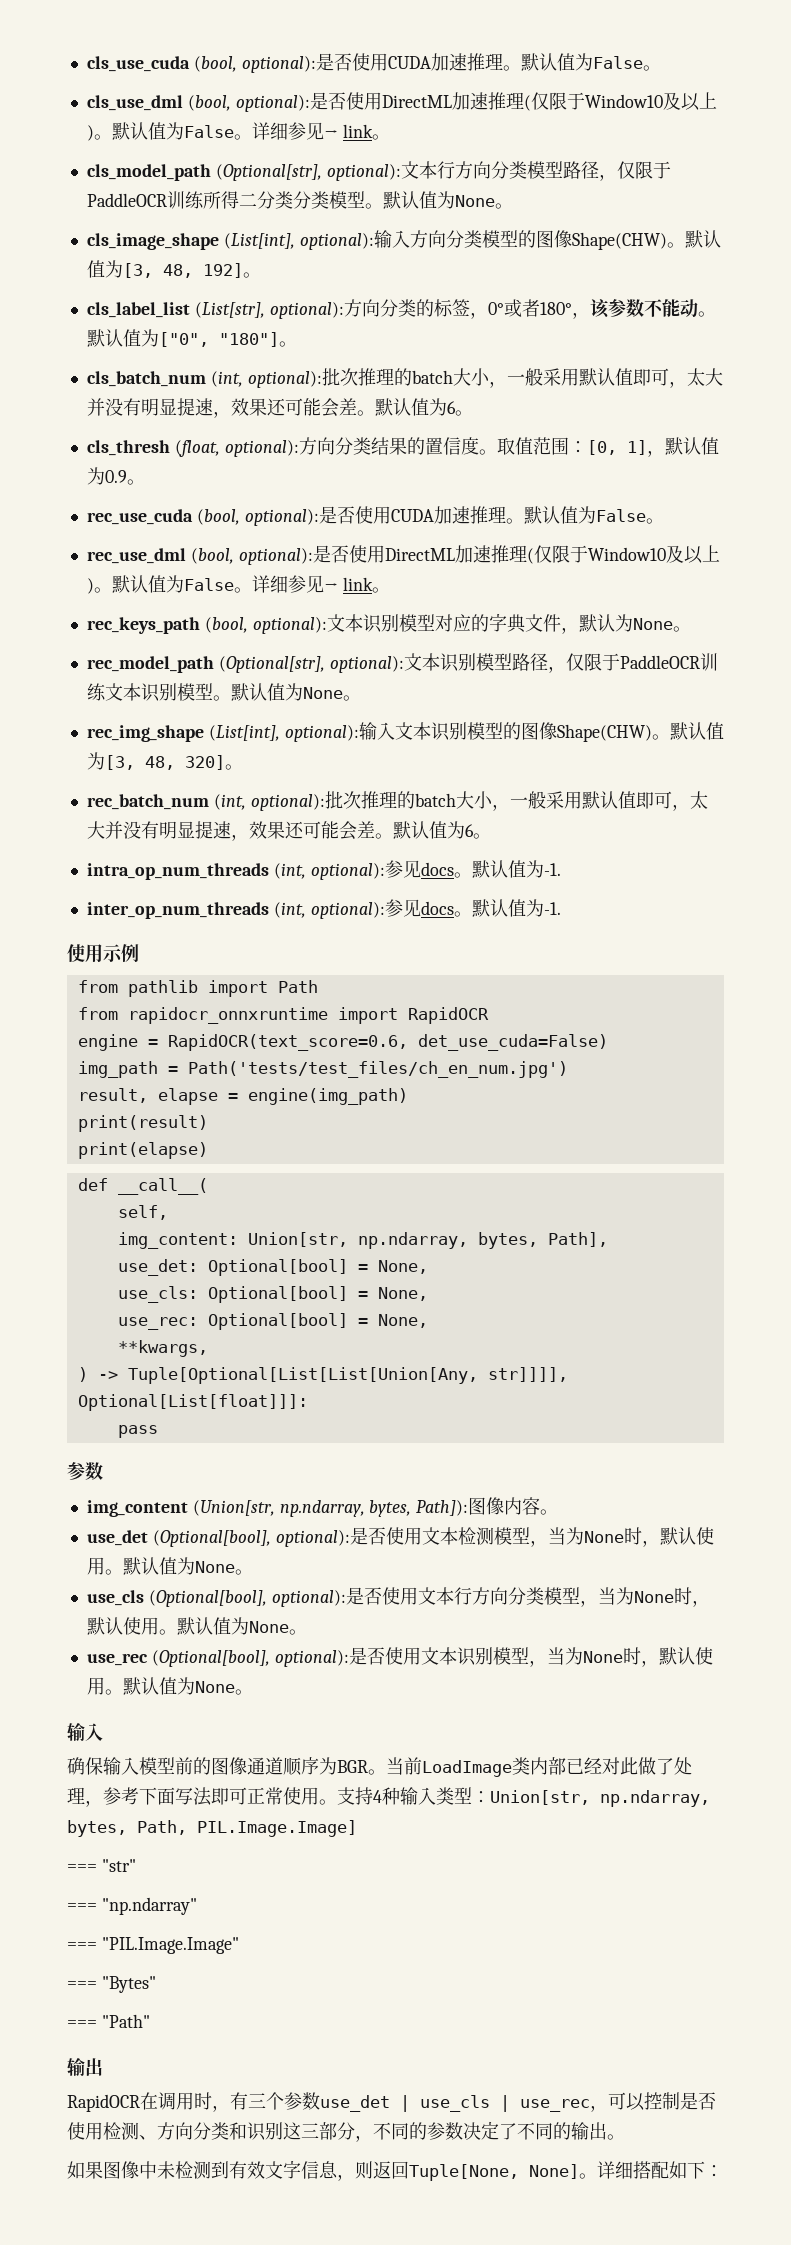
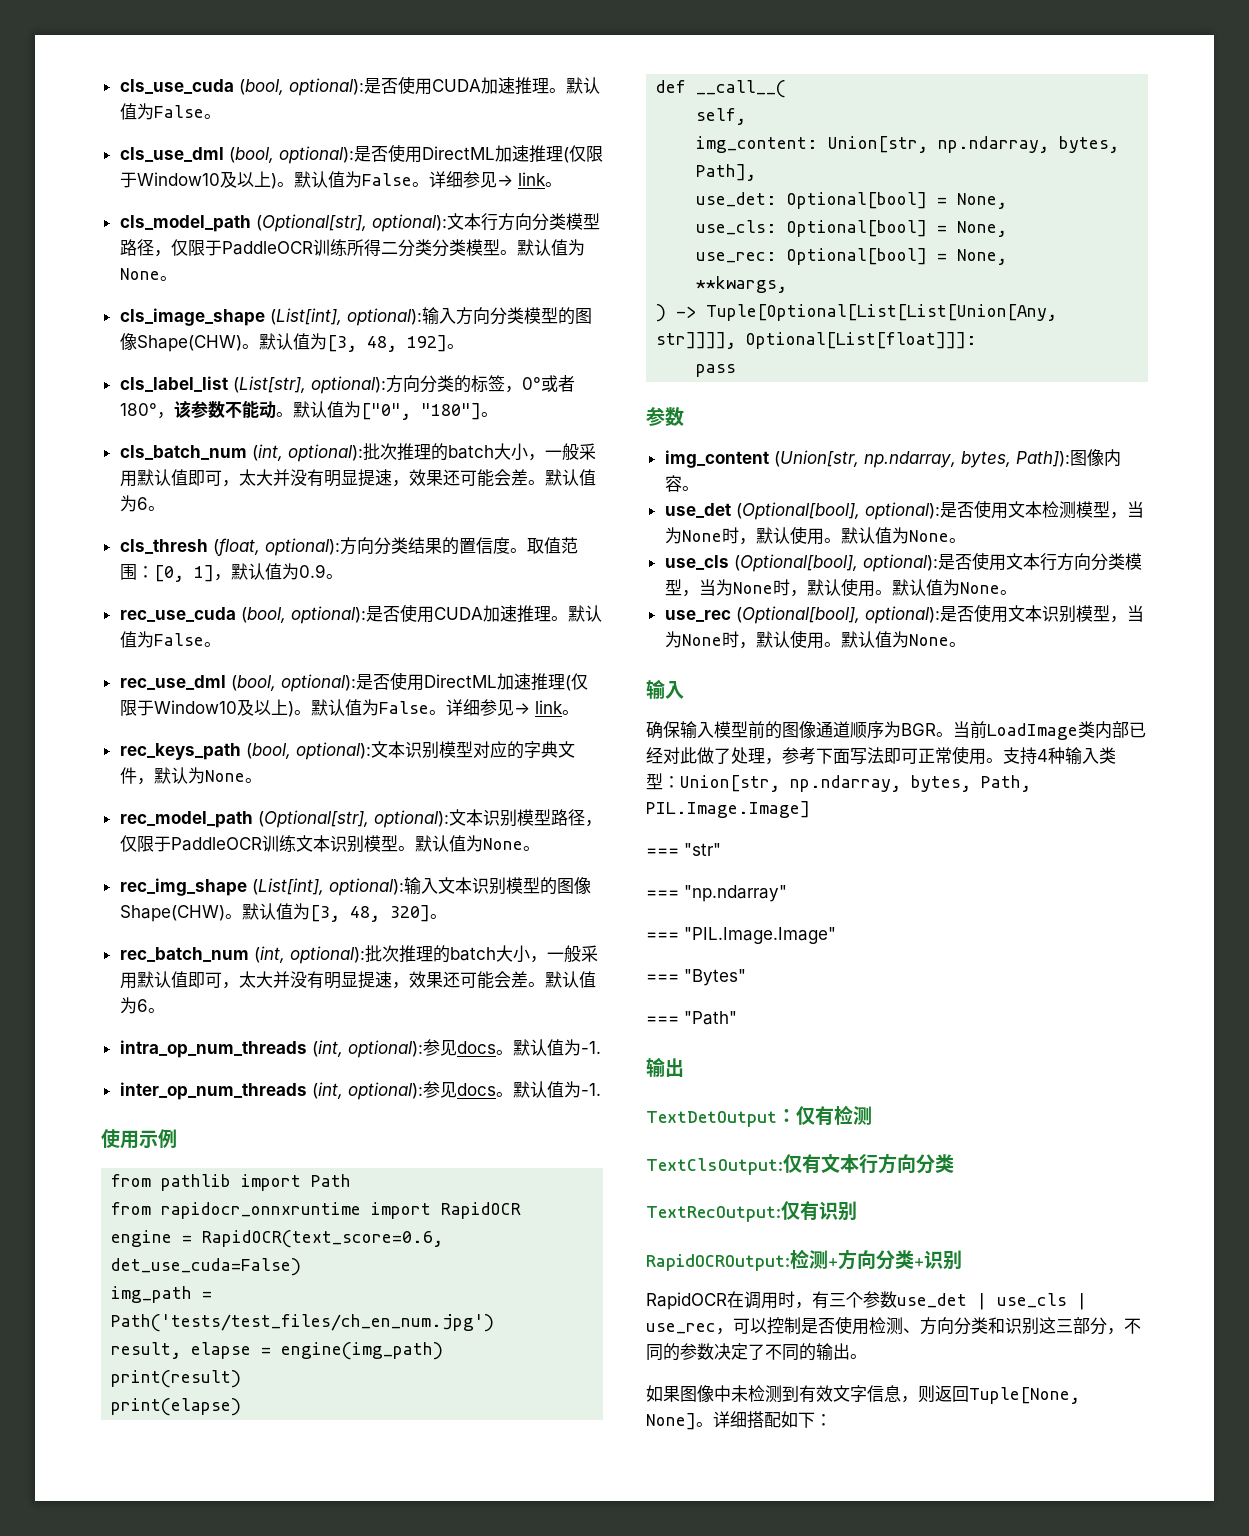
+ TextDetOutput：仅有检测
+ TextClsOutput:仅有文本行方向分类
+ TextRecOutput:仅有识别
+ RapidOCROutput:检测+方向分类+识别

